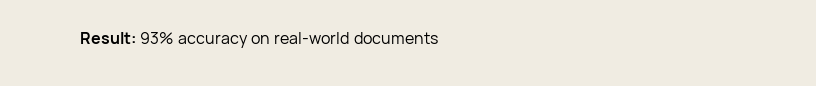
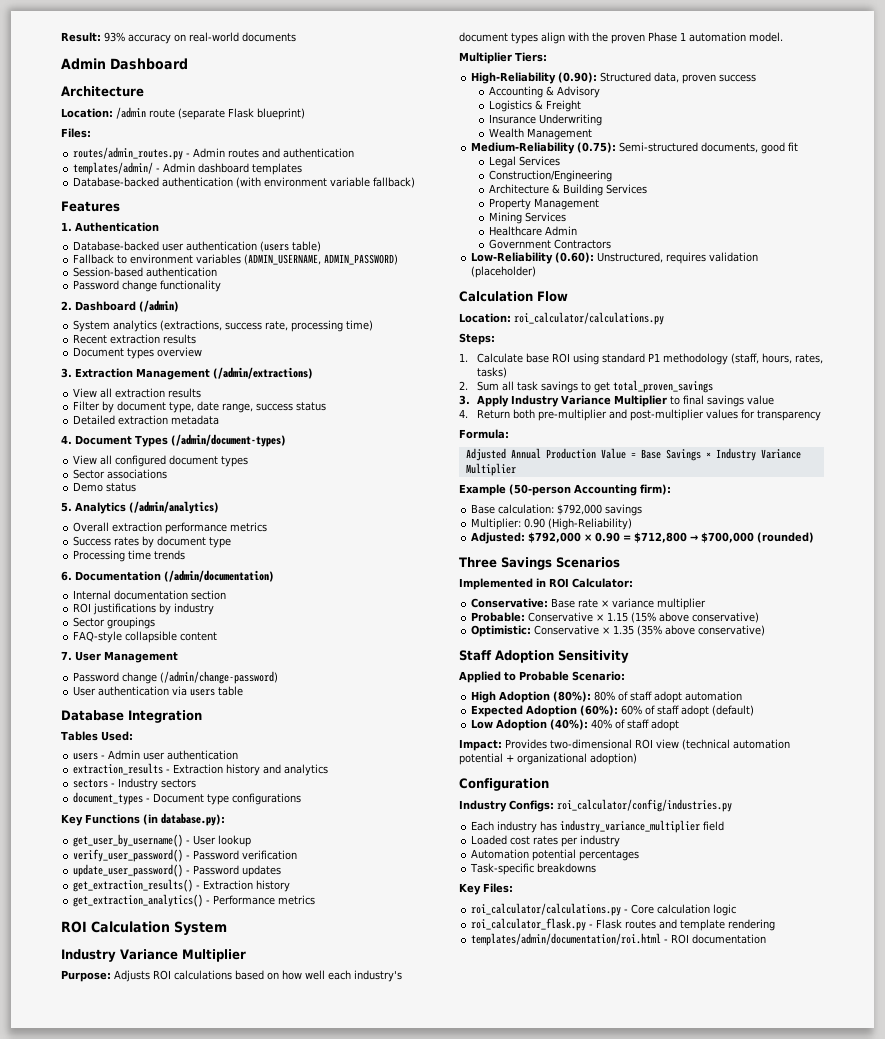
+ Admin Dashboard
+ Architecture
+ Location: /admin route (separate Flask blueprint)
+ Files:
+ routes/admin_routes.py - Admin routes and authentication
+ templates/admin/ - Admin dashboard templates
+ Database-backed authentication (with environment variable fallback)
+ Features
+ 1. Authentication
+ Database-backed user authentication (users table)
+ Fallback to environment variables (ADMIN_USERNAME, ADMIN_PASSWORD)
+ Session-based authentication
+ Password change functionality
+ 2. Dashboard (/admin)
+ System analytics (extractions, success rate, processing time)
+ Recent extraction results
+ Document types overview
+ 3. Extraction Management (/admin/extractions)
+ View all extraction results
+ Filter by document type, date range, success status
+ Detailed extraction metadata
+ 4. Document Types (/admin/document-types)
+ View all configured document types
+ Sector associations
+ Demo status
+ 5. Analytics (/admin/analytics)
+ Overall extraction performance metrics
+ Success rates by document type
+ Processing time trends
+ 6. Documentation (/admin/documentation)
+ Internal documentation section
+ ROI justifications by industry
+ Sector groupings
+ FAQ-style collapsible content
+ 7. User Management
+ Password change (/admin/change-password)
+ User authentication via users table
+ Database Integration
+ Tables Used:
+ users - Admin user authentication
+ extraction_results - Extraction history and analytics
+ sectors - Industry sectors
+ document_types - Document type configurations
+ Key Functions (in database.py):
+ get_user_by_username() - User lookup
+ verify_user_password() - Password verification
+ update_user_password() - Password updates
+ get_extraction_results() - Extraction history
+ get_extraction_analytics() - Performance metrics
+ ROI Calculation System
+ Industry Variance Multiplier
+ Purpose: Adjusts ROI calculations based on how well each industry's document types align with the proven Phase 1 automation model.
+ Multiplier Tiers:
+ High-Reliability (0.90): Structured data, proven success
+ Accounting & Advisory
+ Logistics & Freight
+ Insurance Underwriting
+ Wealth Management
+ Medium-Reliability (0.75): Semi-structured documents, good fit
+ Legal Services
+ Construction/Engineering
+ Architecture & Building Services
+ Property Management
+ Mining Services
+ Healthcare Admin
+ Government Contractors
+ Low-Reliability (0.60): Unstructured, requires validation (placeholder)
+ Calculation Flow
+ Location: roi_calculator/calculations.py
+ Steps:
+ 1. Calculate base ROI using standard P1 methodology (staff, hours, rates, tasks)
+ 2. Sum all task savings to get total_proven_savings
+ 3. Apply Industry Variance Multiplier to final savings value
+ 4. Return both pre-multiplier and post-multiplier values for transparency
+ Formula:
+ Adjusted Annual Production Value = Base Savings × Industry Variance Multiplier
+ Example (50-person Accounting firm):
+ Base calculation: $792,000 savings
+ Multiplier: 0.90 (High-Reliability)
+ Adjusted: $792,000 × 0.90 = $712,800 → $700,000 (rounded)
+ Three Savings Scenarios
+ Implemented in ROI Calculator:
+ Conservative: Base rate × variance multiplier
+ Probable: Conservative × 1.15 (15% above conservative)
+ Optimistic: Conservative × 1.35 (35% above conservative)
+ Staff Adoption Sensitivity
+ Applied to Probable Scenario:
+ High Adoption (80%): 80% of staff adopt automation
+ Expected Adoption (60%): 60% of staff adopt (default)
+ Low Adoption (40%): 40% of staff adopt
+ Impact: Provides two-dimensional ROI view (technical automation potential + organizational adoption)
+ Configuration
+ Industry Configs: roi_calculator/config/industries.py
+ Each industry has industry_variance_multiplier field
+ Loaded cost rates per industry
+ Automation potential percentages
+ Task-specific breakdowns
+ Key Files:
+ roi_calculator/calculations.py - Core calculation logic
+ roi_calculator_flask.py - Flask routes and template rendering
+ templates/admin/documentation/roi.html - ROI documentation

